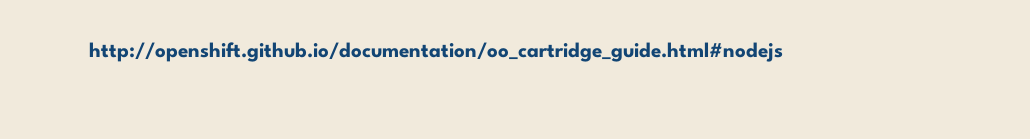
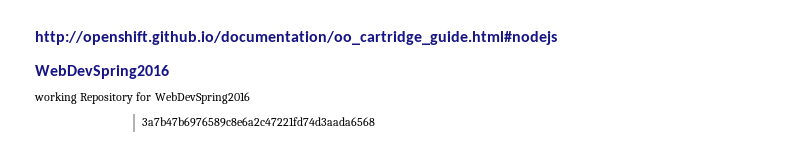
  http://openshift.github.io/documentation/oo_cartridge_guide.html#nodejs
+ WebDevSpring2016
+ working Repository for WebDevSpring2016
+ 3a7b47b6976589c8e6a2c47221fd74d3aada6568

